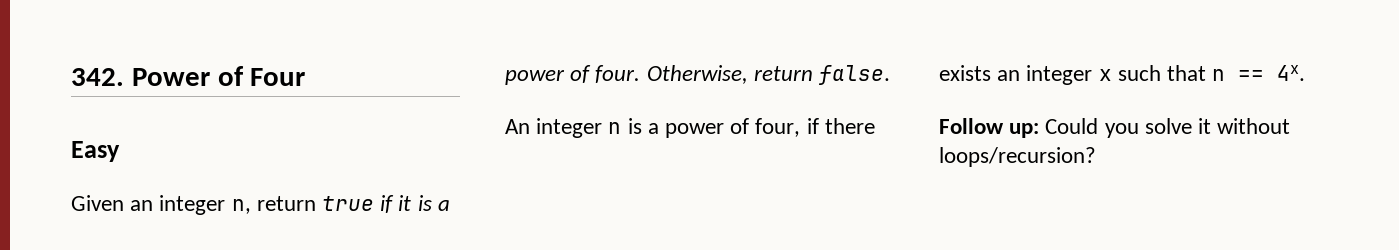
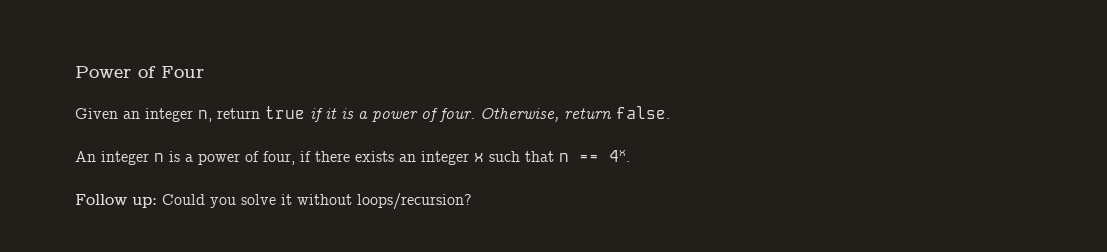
- 342. Power of Four
+ Power of Four
- Easy

